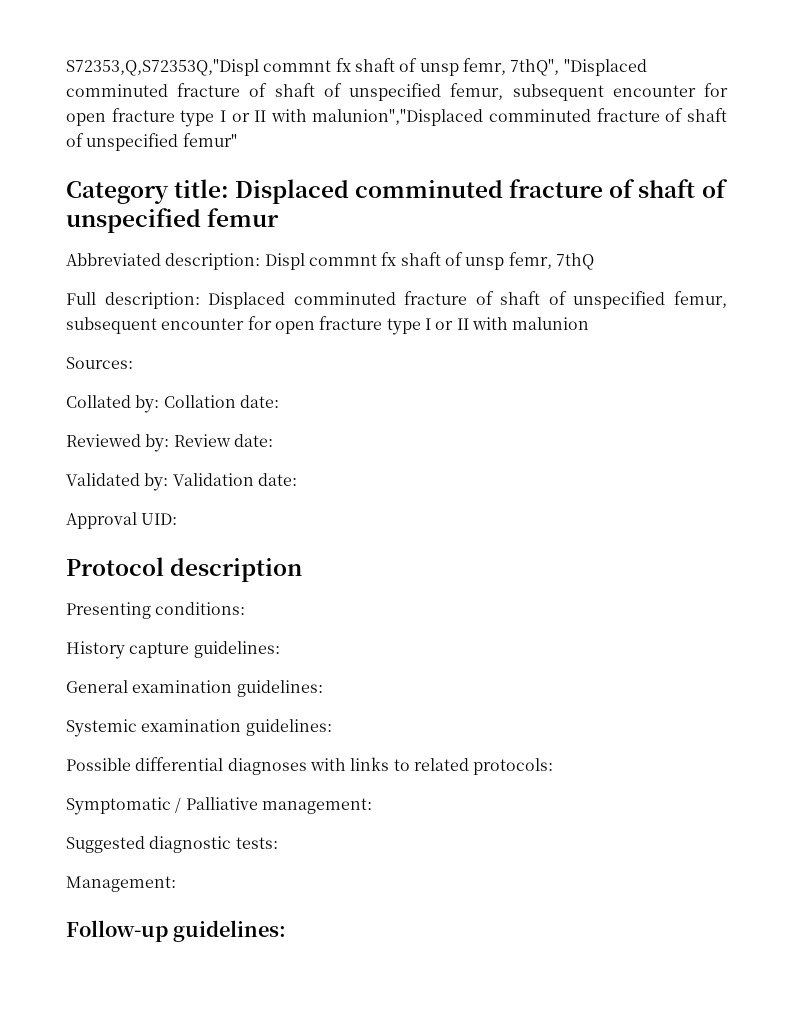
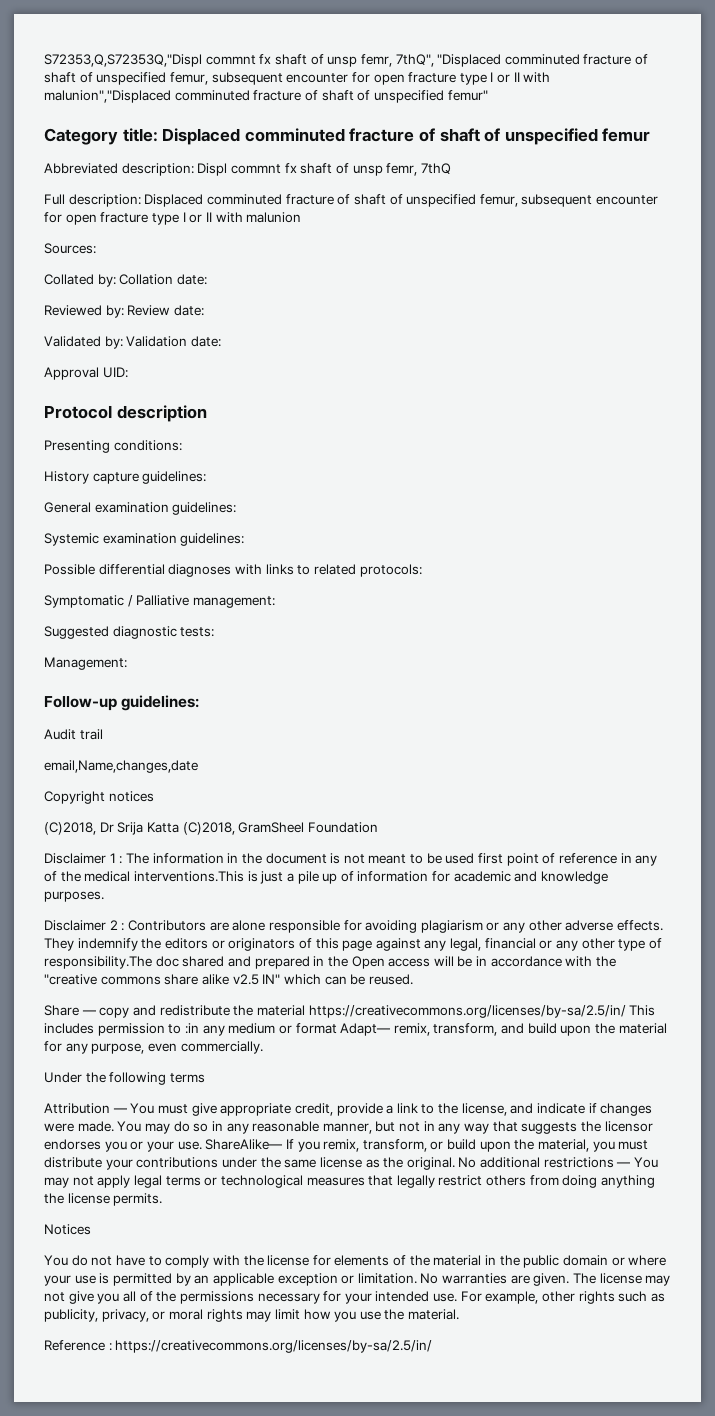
+ Audit trail
+ email,Name,changes,date
+ Copyright notices
+ (C)2018, Dr Srija Katta (C)2018, GramSheel Foundation
+ Disclaimer 1 : The information in the document is not meant to be used first point of reference in any of the medical interventions.This is just a pile up of information for academic and knowledge purposes.
+ Disclaimer 2 : Contributors are alone responsible for avoiding plagiarism or any other adverse effects. They indemnify the editors or originators of this page against any legal, financial or any other type of responsibility.The doc shared and prepared in the Open access will be in accordance with the "creative commons share alike v2.5 IN" which can be reused.
+ Share — copy and redistribute the material https://creativecommons.org/licenses/by-sa/2.5/in/ This includes permission to :in any medium or format Adapt— remix, transform, and build upon the material for any purpose, even commercially.
+ Under the following terms
+ Attribution — You must give appropriate credit, provide a link to the license, and indicate if changes were made. You may do so in any reasonable manner, but not in any way that suggests the licensor endorses you or your use. ShareAlike— If you remix, transform, or build upon the material, you must distribute your contributions under the same license as the original. No additional restrictions — You may not apply legal terms or technological measures that legally restrict others from doing anything the license permits.
+ Notices
+ You do not have to comply with the license for elements of the material in the public domain or where your use is permitted by an applicable exception or limitation. No warranties are given. The license may not give you all of the permissions necessary for your intended use. For example, other rights such as publicity, privacy, or moral rights may limit how you use the material.
+ Reference : https://creativecommons.org/licenses/by-sa/2.5/in/

